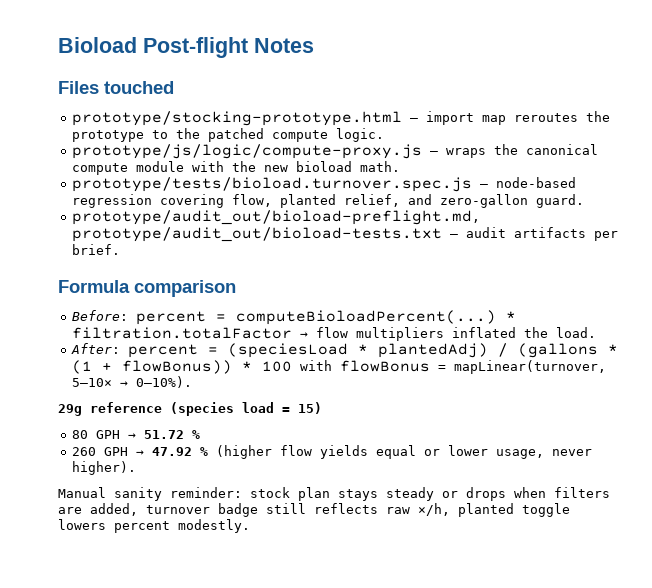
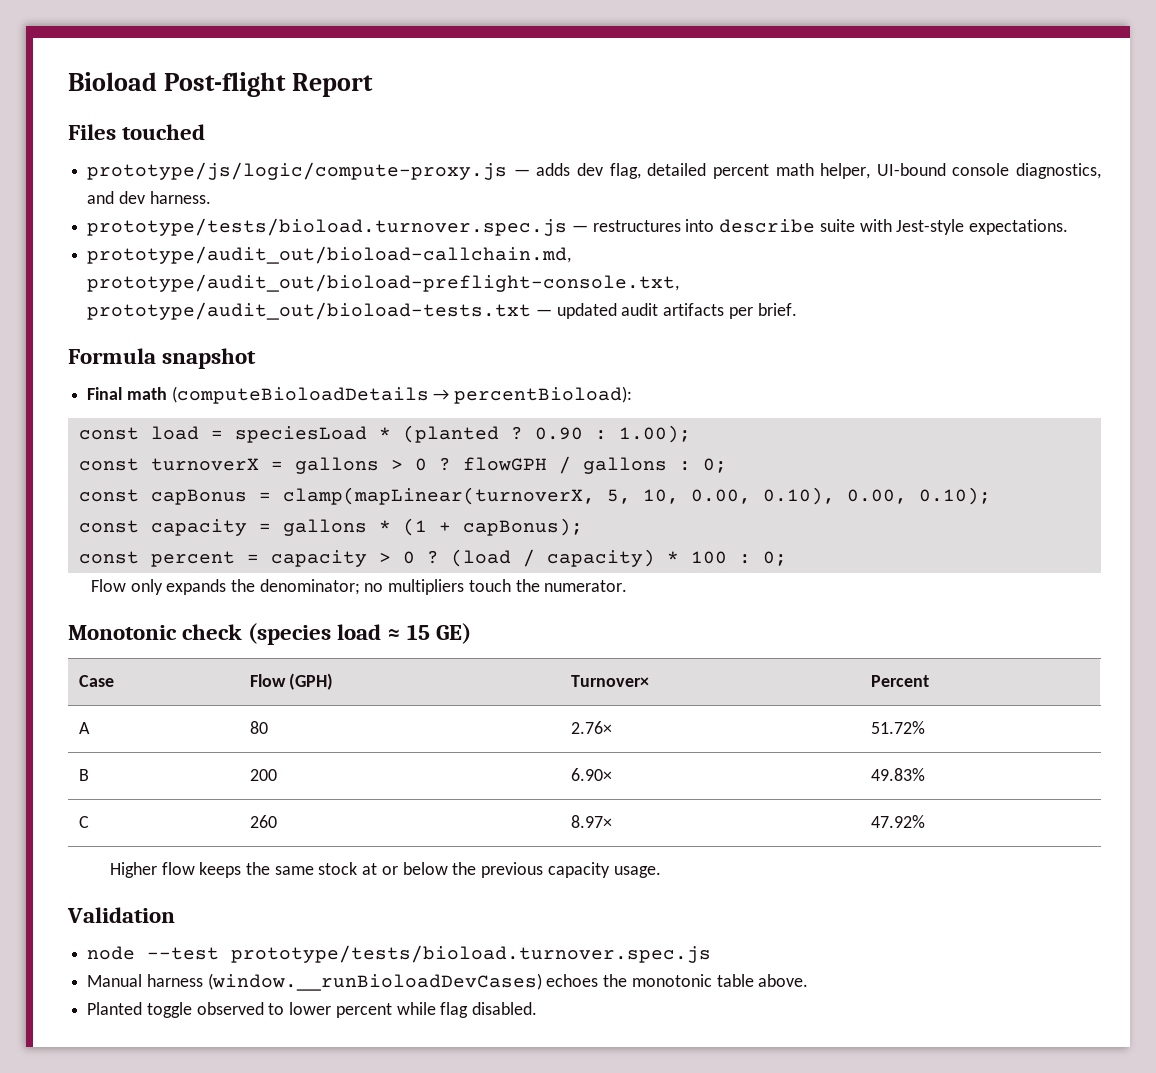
- Bioload Post-flight Notes
+ Bioload Post-flight Report
- prototype/stocking-prototype.html — import map reroutes the prototype to the patched compute logic.
- prototype/js/logic/compute-proxy.js — wraps the canonical compute module with the new bioload math.
- prototype/tests/bioload.turnover.spec.js — node-based regression covering flow, planted relief, and zero-gallon guard.
- prototype/audit_out/bioload-preflight.md, prototype/audit_out/bioload-tests.txt — audit artifacts per brief.
+ prototype/js/logic/compute-proxy.js — adds dev flag, detailed percent math helper, UI-bound console diagnostics, and dev harness.
+ prototype/tests/bioload.turnover.spec.js — restructures into describe suite with Jest-style expectations.
+ prototype/audit_out/bioload-callchain.md, prototype/audit_out/bioload-preflight-console.txt, prototype/audit_out/bioload-tests.txt — updated audit artifacts per brief.
- Formula comparison
- Before: percent = computeBioloadPercent(...) * filtration.totalFactor → flow multipliers inflated the load.
- After: percent = (speciesLoad * plantedAdj) / (gallons * (1 + flowBonus)) * 100 with flowBonus = mapLinear(turnover, 5–10× → 0–10%).
- 29g reference (species load = 15)
- 80 GPH → 51.72 %
- 260 GPH → 47.92 % (higher flow yields equal or lower usage, never higher).
- Manual sanity reminder: stock plan stays steady or drops when filters are added, turnover badge still reflects raw ×/h, planted toggle lowers percent modestly.
+ Formula snapshot
+ Final math (computeBioloadDetails → percentBioload):
+ const load = speciesLoad * (planted ? 0.90 : 1.00);
+ const turnoverX = gallons > 0 ? flowGPH / gallons : 0;
+ const capBonus = clamp(mapLinear(turnoverX, 5, 10, 0.00, 0.10), 0.00, 0.10);
+ const capacity = gallons * (1 + capBonus);
+ const percent = capacity > 0 ? (load / capacity) * 100 : 0;
+ Flow only expands the denominator; no multipliers touch the numerator.
+ Monotonic check (species load ≈ 15 GE)
+ Case | Flow (GPH) | Turnover× | Percent
+ A | 80 | 2.76× | 51.72%
+ B | 200 | 6.90× | 49.83%
+ C | 260 | 8.97× | 47.92%
+ Higher flow keeps the same stock at or below the previous capacity usage.
+ Validation
+ node --test prototype/tests/bioload.turnover.spec.js
+ Manual harness (window.__runBioloadDevCases) echoes the monotonic table above.
+ Planted toggle observed to lower percent while flag disabled.

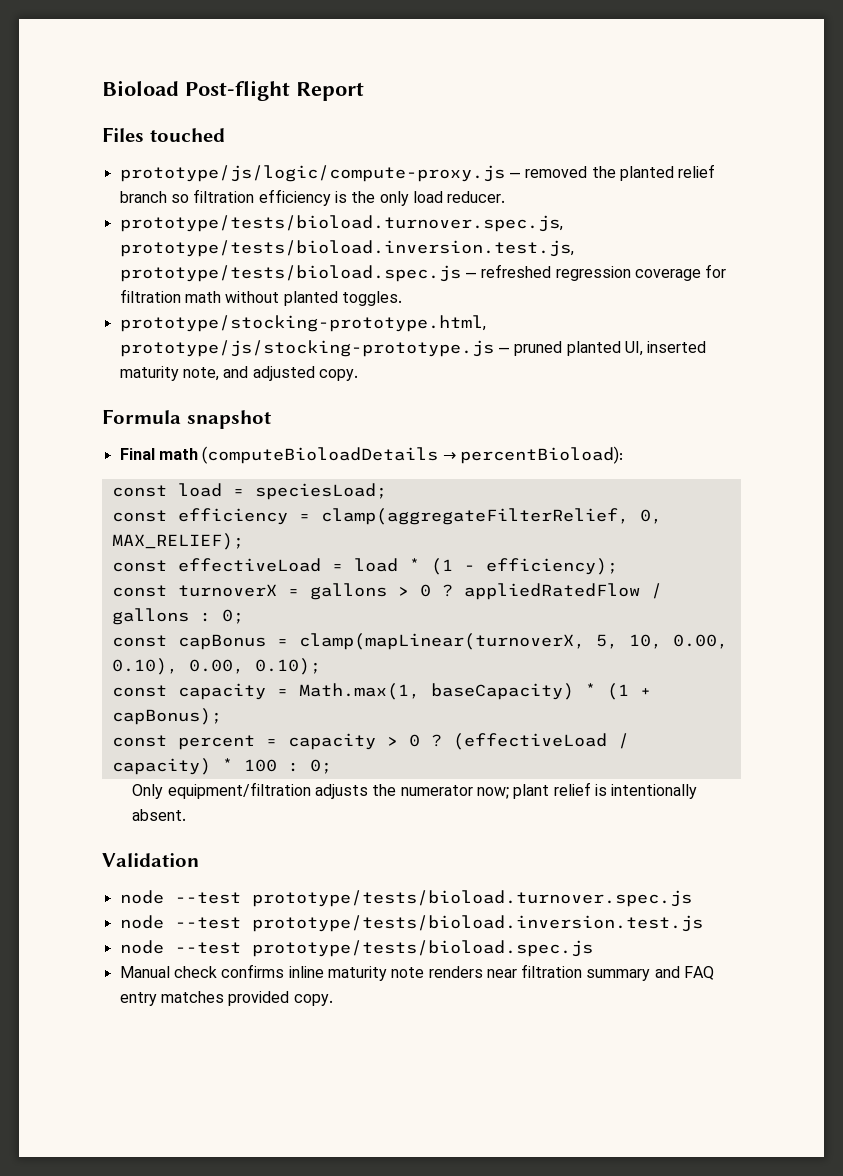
- prototype/js/logic/compute-proxy.js — adds dev flag, detailed percent math helper, UI-bound console diagnostics, and dev harness.
- prototype/tests/bioload.turnover.spec.js — restructures into describe suite with Jest-style expectations.
- prototype/audit_out/bioload-callchain.md, prototype/audit_out/bioload-preflight-console.txt, prototype/audit_out/bioload-tests.txt — updated audit artifacts per brief.
+ prototype/js/logic/compute-proxy.js — removed the planted relief branch so filtration efficiency is the only load reducer.
+ prototype/tests/bioload.turnover.spec.js, prototype/tests/bioload.inversion.test.js, prototype/tests/bioload.spec.js — refreshed regression coverage for filtration math without planted toggles.
+ prototype/stocking-prototype.html, prototype/js/stocking-prototype.js — pruned planted UI, inserted maturity note, and adjusted copy.
- const load = speciesLoad * (planted ? 0.90 : 1.00);
+ const load = speciesLoad;
+ const efficiency = clamp(aggregateFilterRelief, 0, MAX_RELIEF);
+ const effectiveLoad = load * (1 - efficiency);
- const turnoverX = gallons > 0 ? flowGPH / gallons : 0;
+ const turnoverX = gallons > 0 ? appliedRatedFlow / gallons : 0;
- const capacity = gallons * (1 + capBonus);
+ const capacity = Math.max(1, baseCapacity) * (1 + capBonus);
- (load / capacity) * 100 : 0;
+ (effectiveLoad / capacity) * 100 : 0;
- Flow only expands the denominator; no multipliers touch the numerator.
- Monotonic check (species load ≈ 15 GE)
- Case | Flow (GPH) | Turnover× | Percent
- A | 80 | 2.76× | 51.72%
- B | 200 | 6.90× | 49.83%
- C | 260 | 8.97× | 47.92%
- Higher flow keeps the same stock at or below the previous capacity usage.
+ Only equipment/filtration adjusts the numerator now; plant relief is intentionally absent.
  Validation
  node --test prototype/tests/bioload.turnover.spec.js
- Manual harness (window.__runBioloadDevCases) echoes the monotonic table above.
- Planted toggle observed to lower percent while flag disabled.
+ node --test prototype/tests/bioload.inversion.test.js
+ node --test prototype/tests/bioload.spec.js
+ Manual check confirms inline maturity note renders near filtration summary and FAQ entry matches provided copy.

